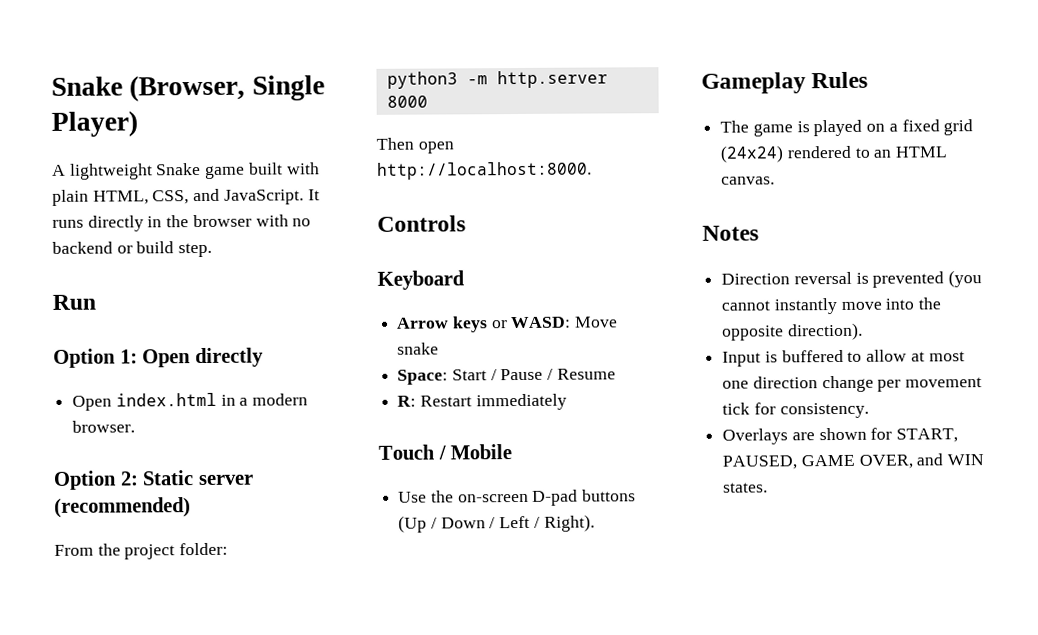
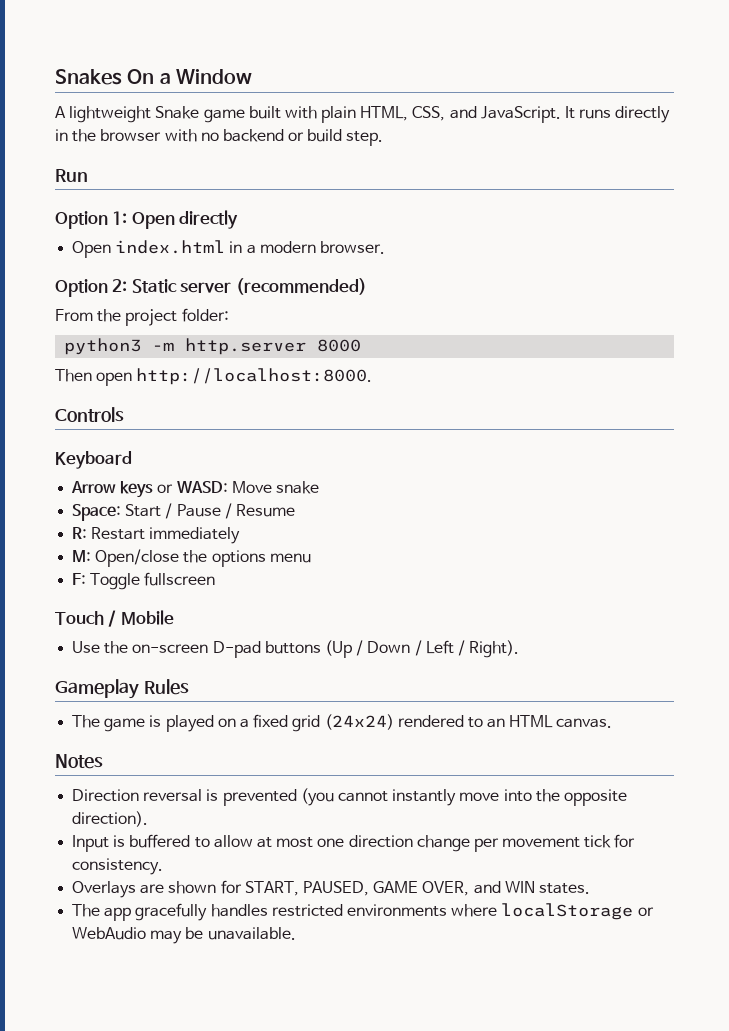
- Snake (Browser, Single Player)
+ Snakes On a Window
+ M: Open/close the options menu
+ F: Toggle fullscreen
+ The app gracefully handles restricted environments where localStorage or WebAudio may be unavailable.

